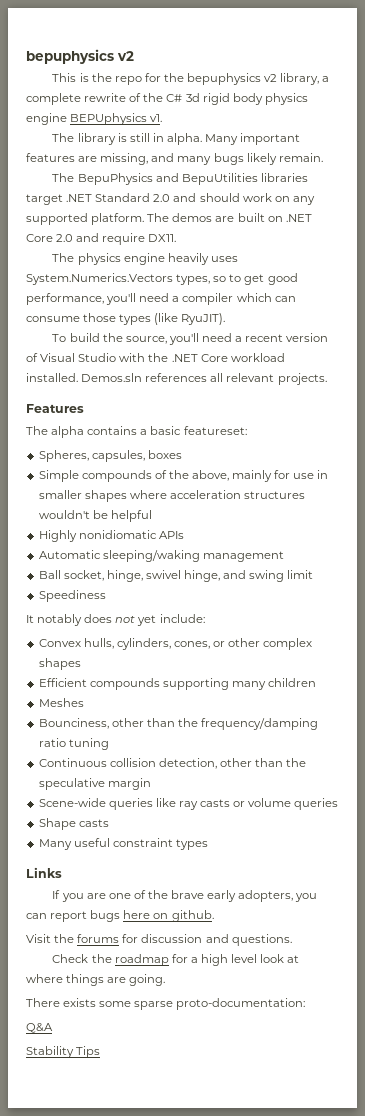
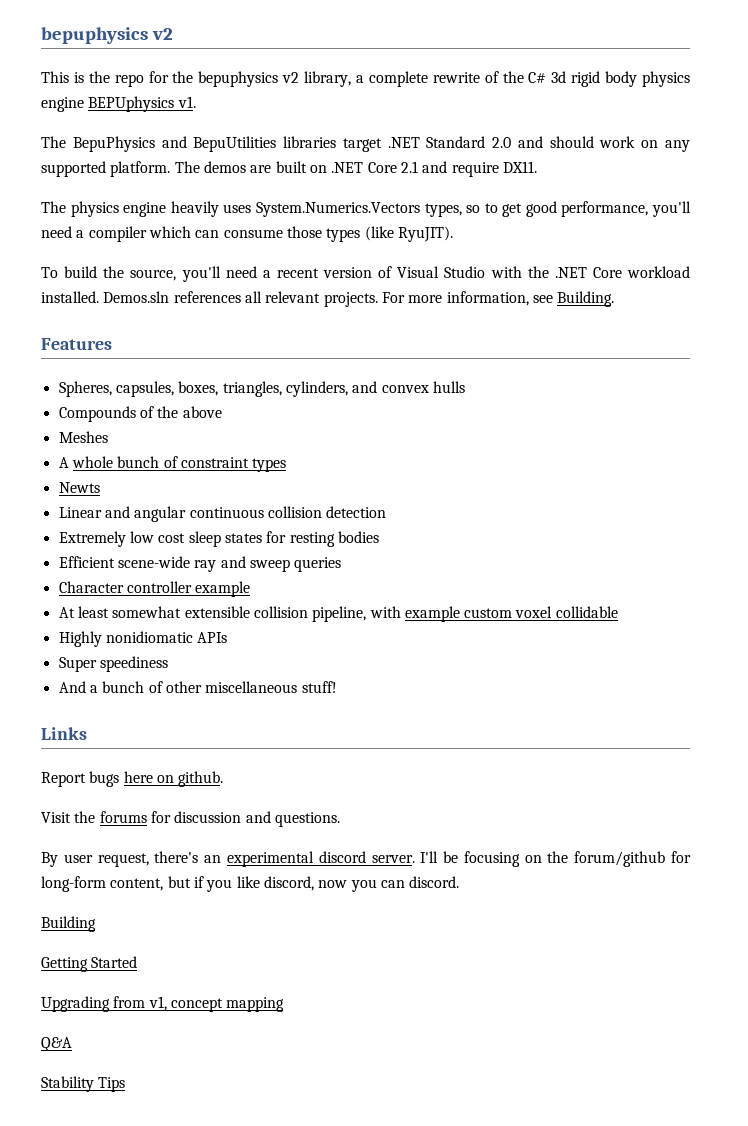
- The library is still in alpha. Many important features are missing, and many bugs likely remain.
- The demos are built on .NET Core 2.0 and require DX11.
+ The demos are built on .NET Core 2.1 and require DX11.
- Demos.sln references all relevant projects.
+ Demos.sln references all relevant projects. For more information, see Building.
  Features
- The alpha contains a basic featureset:
- Spheres, capsules, boxes
- Simple compounds of the above, mainly for use in smaller shapes where acceleration structures wouldn't be helpful
+ Spheres, capsules, boxes, triangles, cylinders, and convex hulls
+ Compounds of the above
+ Meshes
+ A whole bunch of constraint types
+ Newts
+ Linear and angular continuous collision detection
+ Extremely low cost sleep states for resting bodies
+ Efficient scene-wide ray and sweep queries
+ Character controller example
+ At least somewhat extensible collision pipeline, with example custom voxel collidable
  Highly nonidiomatic APIs
- Automatic sleeping/waking management
- Ball socket, hinge, swivel hinge, and swing limit
- Speediness
- It notably does not yet include:
- Convex hulls, cylinders, cones, or other complex shapes
- Efficient compounds supporting many children
- Meshes
- Bounciness, other than the frequency/damping ratio tuning
- Continuous collision detection, other than the speculative margin
- Scene-wide queries like ray casts or volume queries
- Shape casts
- Many useful constraint types
+ Super speediness
+ And a bunch of other miscellaneous stuff!
  Links
- If you are one of the brave early adopters, you can report bugs here on github.
+ Report bugs here on github.
- Check the roadmap for a high level look at where things are going.
- There exists some sparse proto-documentation:
+ By user request, there's an experimental discord server. I'll be focusing on the forum/github for long-form content, but if you like discord, now you can discord.
+ Building
+ Getting Started
+ Upgrading from v1, concept mapping

